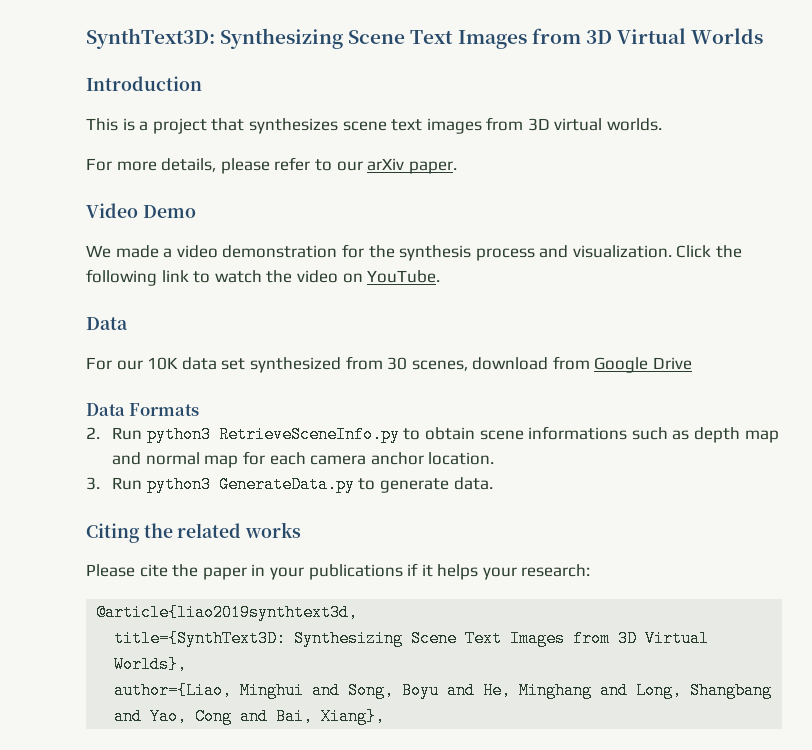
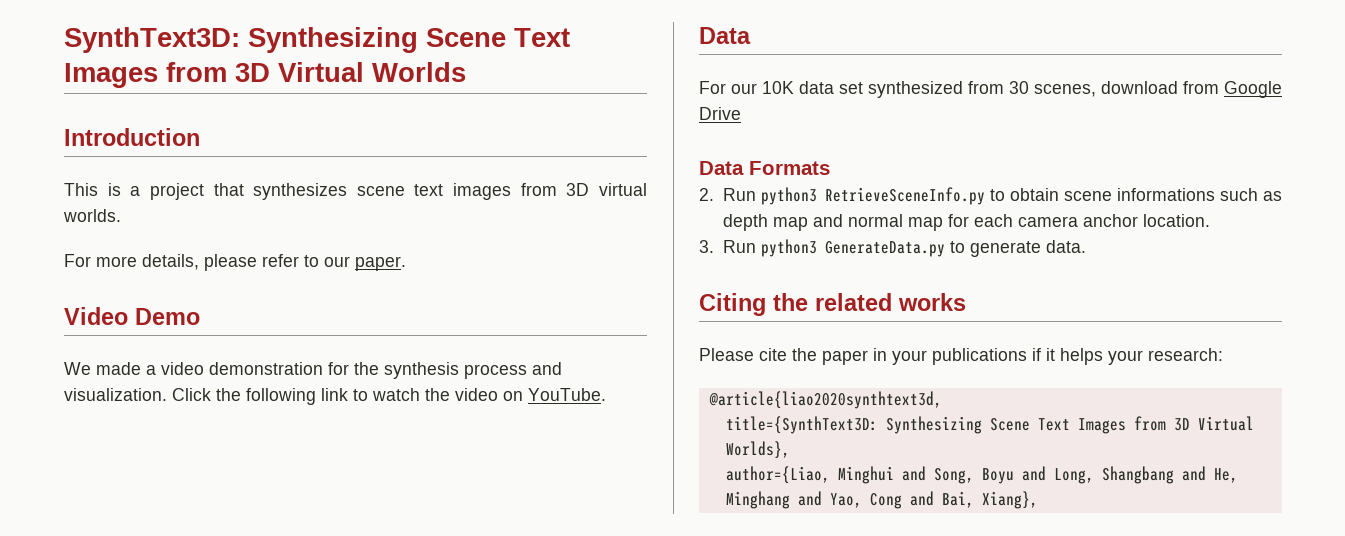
- For more details, please refer to our arXiv paper.
+ For more details, please refer to our paper.
- @article{liao2019synthtext3d,
+ @article{liao2020synthtext3d,
- author={Liao, Minghui and Song, Boyu and He, Minghang and Long, Shangbang and Yao, Cong and Bai, Xiang},
+ author={Liao, Minghui and Song, Boyu and Long, Shangbang and He, Minghang and Yao, Cong and Bai, Xiang},

